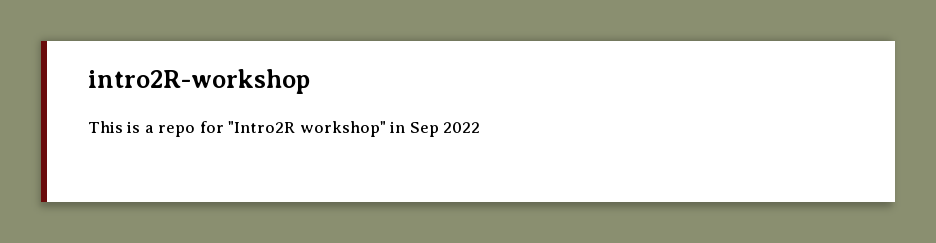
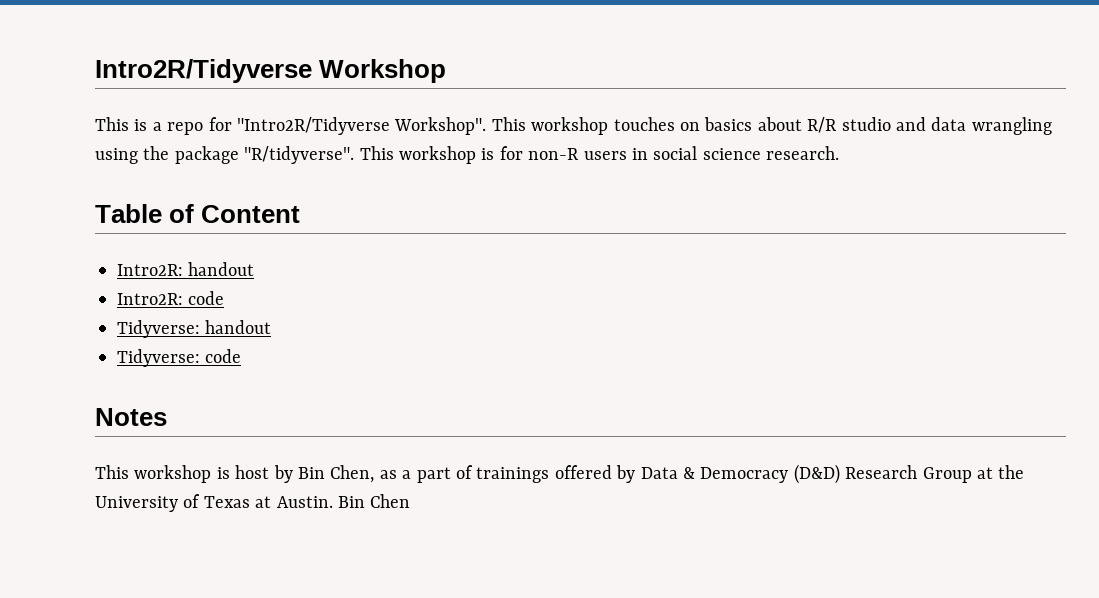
- intro2R-workshop
+ Intro2R/Tidyverse Workshop
- This is a repo for "Intro2R workshop" in Sep 2022
+ This is a repo for "Intro2R/Tidyverse Workshop". This workshop touches on basics about R/R studio and data wrangling using the package "R/tidyverse". This workshop is for non-R users in social science research.
+ Table of Content
+ Intro2R: handout
+ Intro2R: code
+ Tidyverse: handout
+ Tidyverse: code
+ Notes
+ This workshop is host by Bin Chen, as a part of trainings offered by Data & Democracy (D&D) Research Group at the University of Texas at Austin. Bin Chen

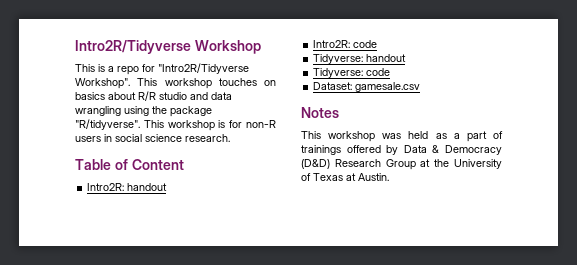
+ Dataset: gamesale.csv
- This workshop is host by Bin Chen, as a part of trainings offered by Data & Democracy (D&D) Research Group at the University of Texas at Austin. Bin Chen
+ This workshop was held as a part of trainings offered by Data & Democracy (D&D) Research Group at the University of Texas at Austin.

